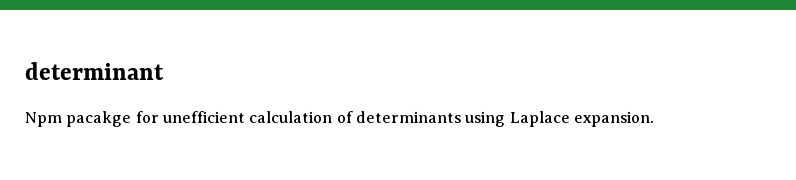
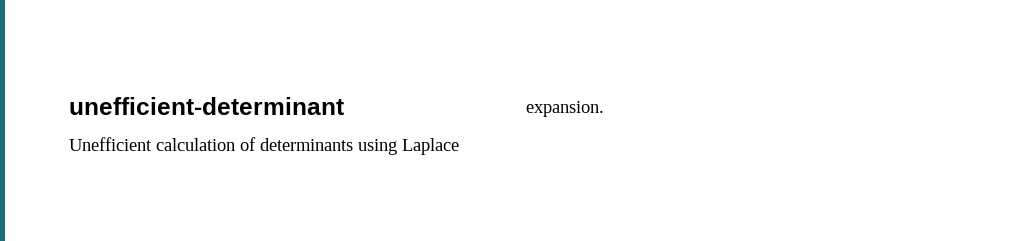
- determinant
- Npm pacakge for unefficient calculation of determinants using Laplace expansion.
+ unefficient-determinant
+ Unefficient calculation of determinants using Laplace expansion.

